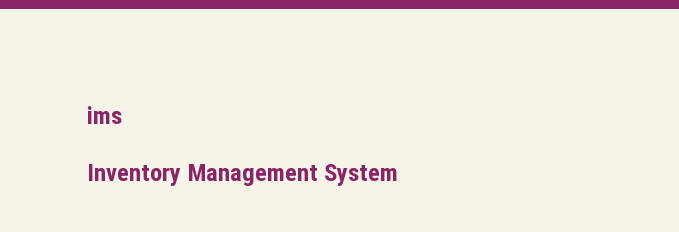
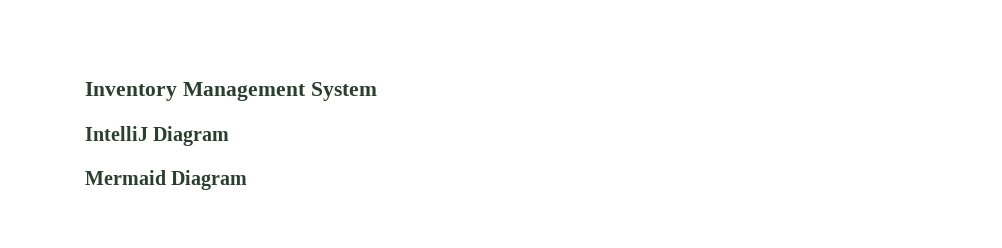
- ims
+ IntelliJ Diagram
+ Mermaid Diagram

